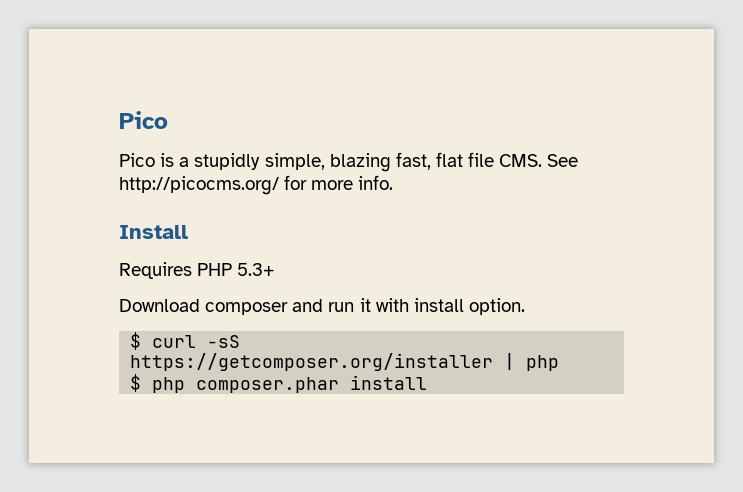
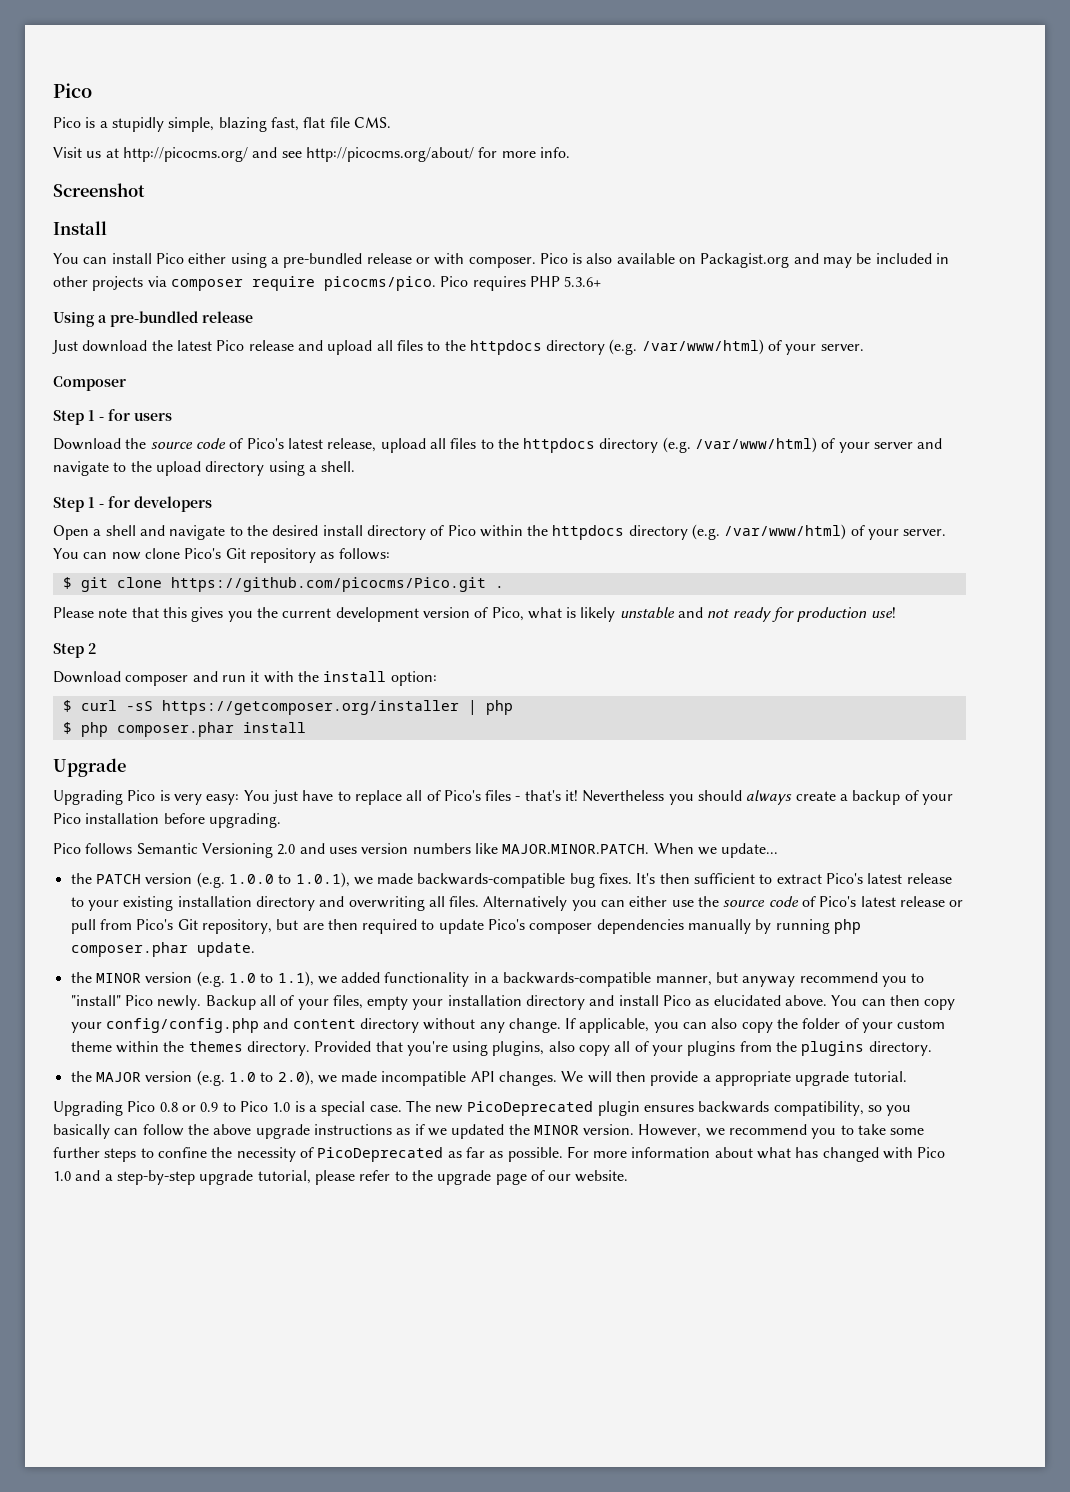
- Pico is a stupidly simple, blazing fast, flat file CMS. See http://picocms.org/ for more info.
+ Pico is a stupidly simple, blazing fast, flat file CMS.
+ Visit us at http://picocms.org/ and see http://picocms.org/about/ for more info.
+ Screenshot
- Requires PHP 5.3+
+ You can install Pico either using a pre-bundled release or with composer. Pico is also available on Packagist.org and may be included in other projects via composer require picocms/pico. Pico requires PHP 5.3.6+
+ Using a pre-bundled release
+ Just download the latest Pico release and upload all files to the httpdocs directory (e.g. /var/www/html) of your server.
+ Composer
+ Step 1 - for users
+ Download the source code of Pico's latest release, upload all files to the httpdocs directory (e.g. /var/www/html) of your server and navigate to the upload directory using a shell.
+ Step 1 - for developers
+ Open a shell and navigate to the desired install directory of Pico within the httpdocs directory (e.g. /var/www/html) of your server. You can now clone Pico's Git repository as follows:
+ $ git clone https://github.com/picocms/Pico.git .
+ Please note that this gives you the current development version of Pico, what is likely unstable and not ready for production use!
+ Step 2
- Download composer and run it with install option.
+ Download composer and run it with the install option:
+ Upgrade
+ Upgrading Pico is very easy: You just have to replace all of Pico's files - that's it! Nevertheless you should always create a backup of your Pico installation before upgrading.
+ Pico follows Semantic Versioning 2.0 and uses version numbers like MAJOR.MINOR.PATCH. When we update...
+ the PATCH version (e.g. 1.0.0 to 1.0.1), we made backwards-compatible bug fixes. It's then sufficient to extract Pico's latest release to your existing installation directory and overwriting all files. Alternatively you can either use the source code of Pico's latest release or pull from Pico's Git repository, but are then required to update Pico's composer dependencies manually by running php composer.phar update.
+ the MINOR version (e.g. 1.0 to 1.1), we added functionality in a backwards-compatible manner, but anyway recommend you to "install" Pico newly. Backup all of your files, empty your installation directory and install Pico as elucidated above. You can then copy your config/config.php and content directory without any change. If applicable, you can also copy the folder of your custom theme within the themes directory. Provided that you're using plugins, also copy all of your plugins from the plugins directory.
+ the MAJOR version (e.g. 1.0 to 2.0), we made incompatible API changes. We will then provide a appropriate upgrade tutorial.
+ Upgrading Pico 0.8 or 0.9 to Pico 1.0 is a special case. The new PicoDeprecated plugin ensures backwards compatibility, so you basically can follow the above upgrade instructions as if we updated the MINOR version. However, we recommend you to take some further steps to confine the necessity of PicoDeprecated as far as possible. For more information about what has changed with Pico 1.0 and a step-by-step upgrade tutorial, please refer to the upgrade page of our website.

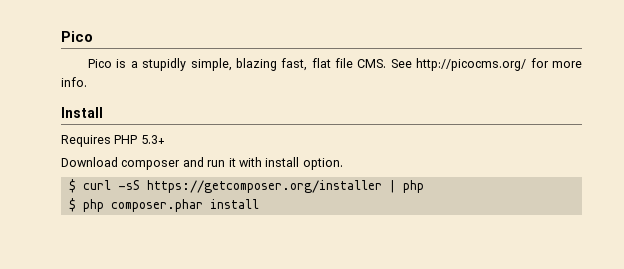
- Pico is a stupidly simple, blazing fast, flat file CMS.
- Visit us at http://picocms.org/ and see http://picocms.org/about/ for more info.
+ Pico is a stupidly simple, blazing fast, flat file CMS. See http://picocms.org/ for more info.
- Screenshot
- You can install Pico either using a pre-bundled release or with composer. Pico is also available on Packagist.org and may be included in other projects via composer require picocms/pico. Pico requires PHP 5.3.6+
- Using a pre-bundled release
- Just download the latest Pico release and upload all files to the httpdocs directory (e.g. /var/www/html) of your server.
- Composer
- Step 1 - for users
- Download the source code of Pico's latest release, upload all files to the httpdocs directory (e.g. /var/www/html) of your server and navigate to the upload directory using a shell.
- Step 1 - for developers
- Open a shell and navigate to the desired install directory of Pico within the httpdocs directory (e.g. /var/www/html) of your server. You can now clone Pico's Git repository as follows:
- $ git clone https://github.com/picocms/Pico.git .
- Please note that this gives you the current development version of Pico, what is likely unstable and not ready for production use!
- Step 2
+ Requires PHP 5.3+
- Download composer and run it with the install option:
+ Download composer and run it with install option.
- Upgrade
- Upgrading Pico is very easy: You just have to replace all of Pico's files - that's it! Nevertheless you should always create a backup of your Pico installation before upgrading.
- Pico follows Semantic Versioning 2.0 and uses version numbers like MAJOR.MINOR.PATCH. When we update...
- the PATCH version (e.g. 1.0.0 to 1.0.1), we made backwards-compatible bug fixes. It's then sufficient to extract Pico's latest release to your existing installation directory and overwriting all files. Alternatively you can either use the source code of Pico's latest release or pull from Pico's Git repository, but are then required to update Pico's composer dependencies manually by running php composer.phar update.
- the MINOR version (e.g. 1.0 to 1.1), we added functionality in a backwards-compatible manner, but anyway recommend you to "install" Pico newly. Backup all of your files, empty your installation directory and install Pico as elucidated above. You can then copy your config/config.php and content directory without any change. If applicable, you can also copy the folder of your custom theme within the themes directory. Provided that you're using plugins, also copy all of your plugins from the plugins directory.
- the MAJOR version (e.g. 1.0 to 2.0), we made incompatible API changes. We will then provide a appropriate upgrade tutorial.
- Upgrading Pico 0.8 or 0.9 to Pico 1.0 is a special case. The new PicoDeprecated plugin ensures backwards compatibility, so you basically can follow the above upgrade instructions as if we updated the MINOR version. However, we recommend you to take some further steps to confine the necessity of PicoDeprecated as far as possible. For more information about what has changed with Pico 1.0 and a step-by-step upgrade tutorial, please refer to the upgrade page of our website.

